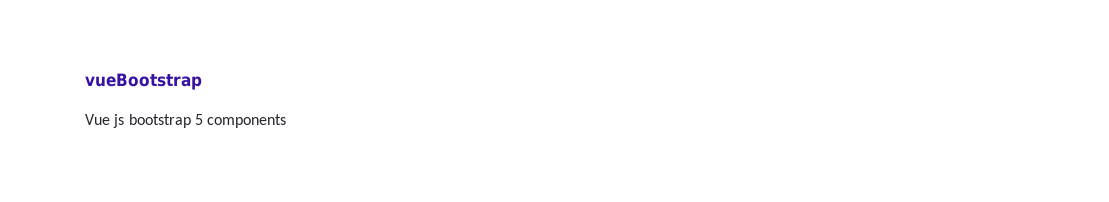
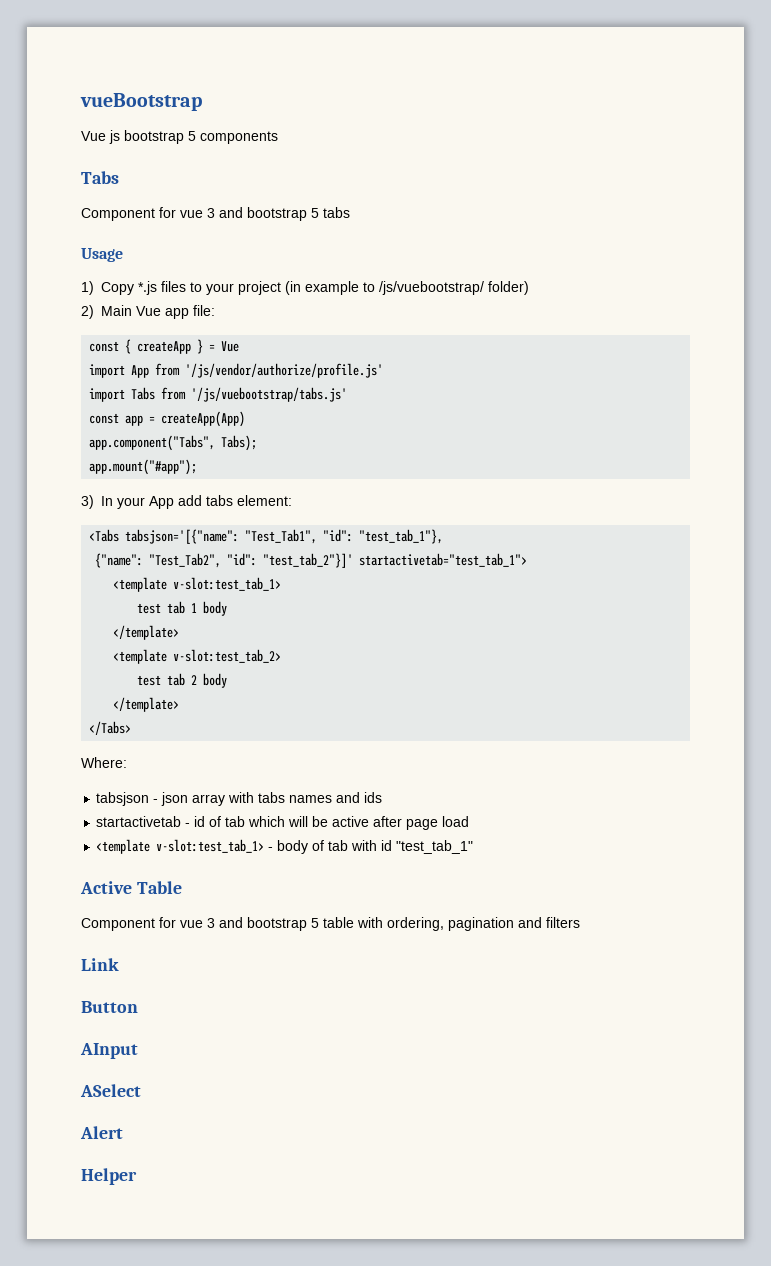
  Vue js bootstrap 5 components
+ Tabs
+ Component for vue 3 and bootstrap 5 tabs
+ Usage
+ 1) Copy *.js files to your project (in example to /js/vuebootstrap/ folder)
+ 2) Main Vue app file:
+ const { createApp } = Vue
+ import App from '/js/vendor/authorize/profile.js'
+ import Tabs from '/js/vuebootstrap/tabs.js'
+ const app = createApp(App)
+ app.component("Tabs", Tabs);
+ app.mount("#app");
+ 3) In your App add tabs element:
+ <Tabs tabsjson='[{"name": "Test_Tab1", "id": "test_tab_1"},
+ {"name": "Test_Tab2", "id": "test_tab_2"}]' startactivetab="test_tab_1">
+ <template v-slot:test_tab_1>
+ test tab 1 body
+ </template>
+ <template v-slot:test_tab_2>
+ test tab 2 body
+ </template>
+ </Tabs>
+ Where:
+ tabsjson - json array with tabs names and ids
+ startactivetab - id of tab which will be active after page load
+ <template v-slot:test_tab_1> - body of tab with id "test_tab_1"
+ Active Table
+ Component for vue 3 and bootstrap 5 table with ordering, pagination and filters
+ Link
+ Button
+ AInput
+ ASelect
+ Alert
+ Helper

